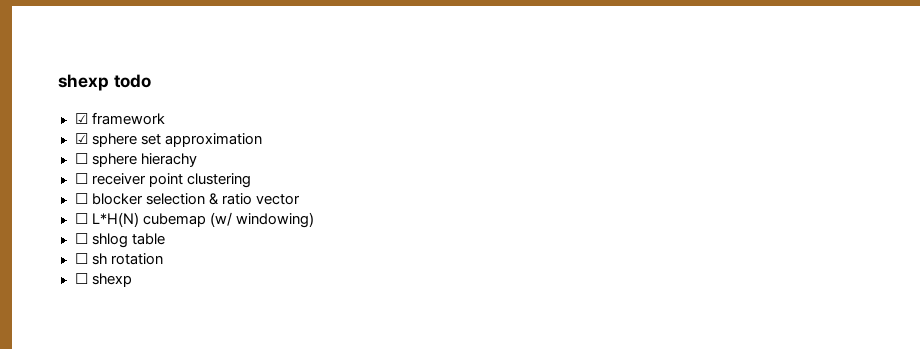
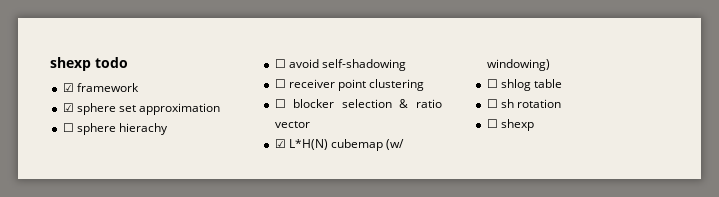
+ ☐ avoid self-shadowing
- ☐ L*H(N) cubemap (w/ windowing)
+ ☑ L*H(N) cubemap (w/ windowing)

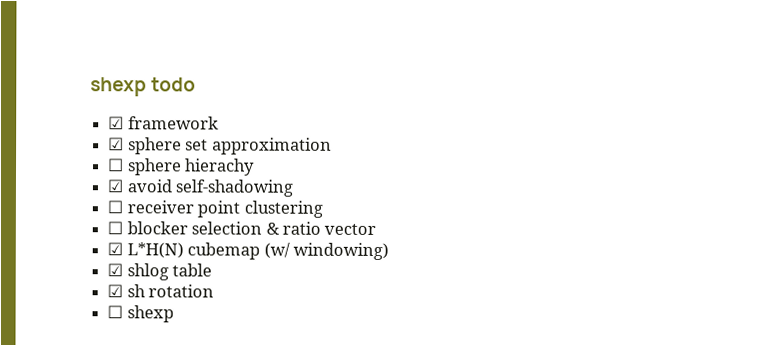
- ☐ avoid self-shadowing
+ ☑ avoid self-shadowing
- ☐ shlog table
+ ☑ shlog table
- ☐ sh rotation
+ ☑ sh rotation

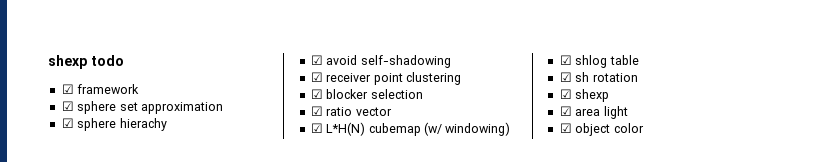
- ☐ sphere hierachy
+ ☑ sphere hierachy
- ☐ receiver point clustering
+ ☑ receiver point clustering
- ☐ blocker selection & ratio vector
+ ☑ blocker selection
+ ☑ ratio vector
- ☐ shexp
+ ☑ shexp
+ ☑ area light
+ ☑ object color

